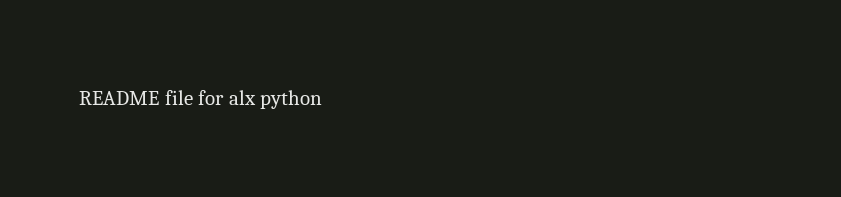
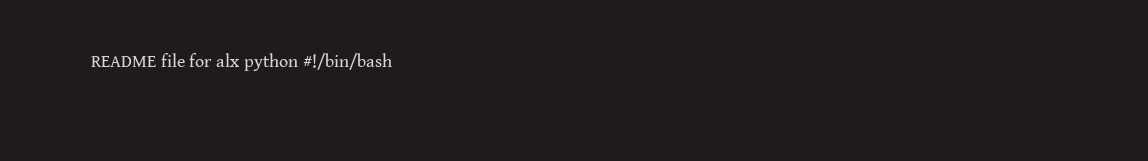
- README file for alx python
+ README file for alx python #!/bin/bash

